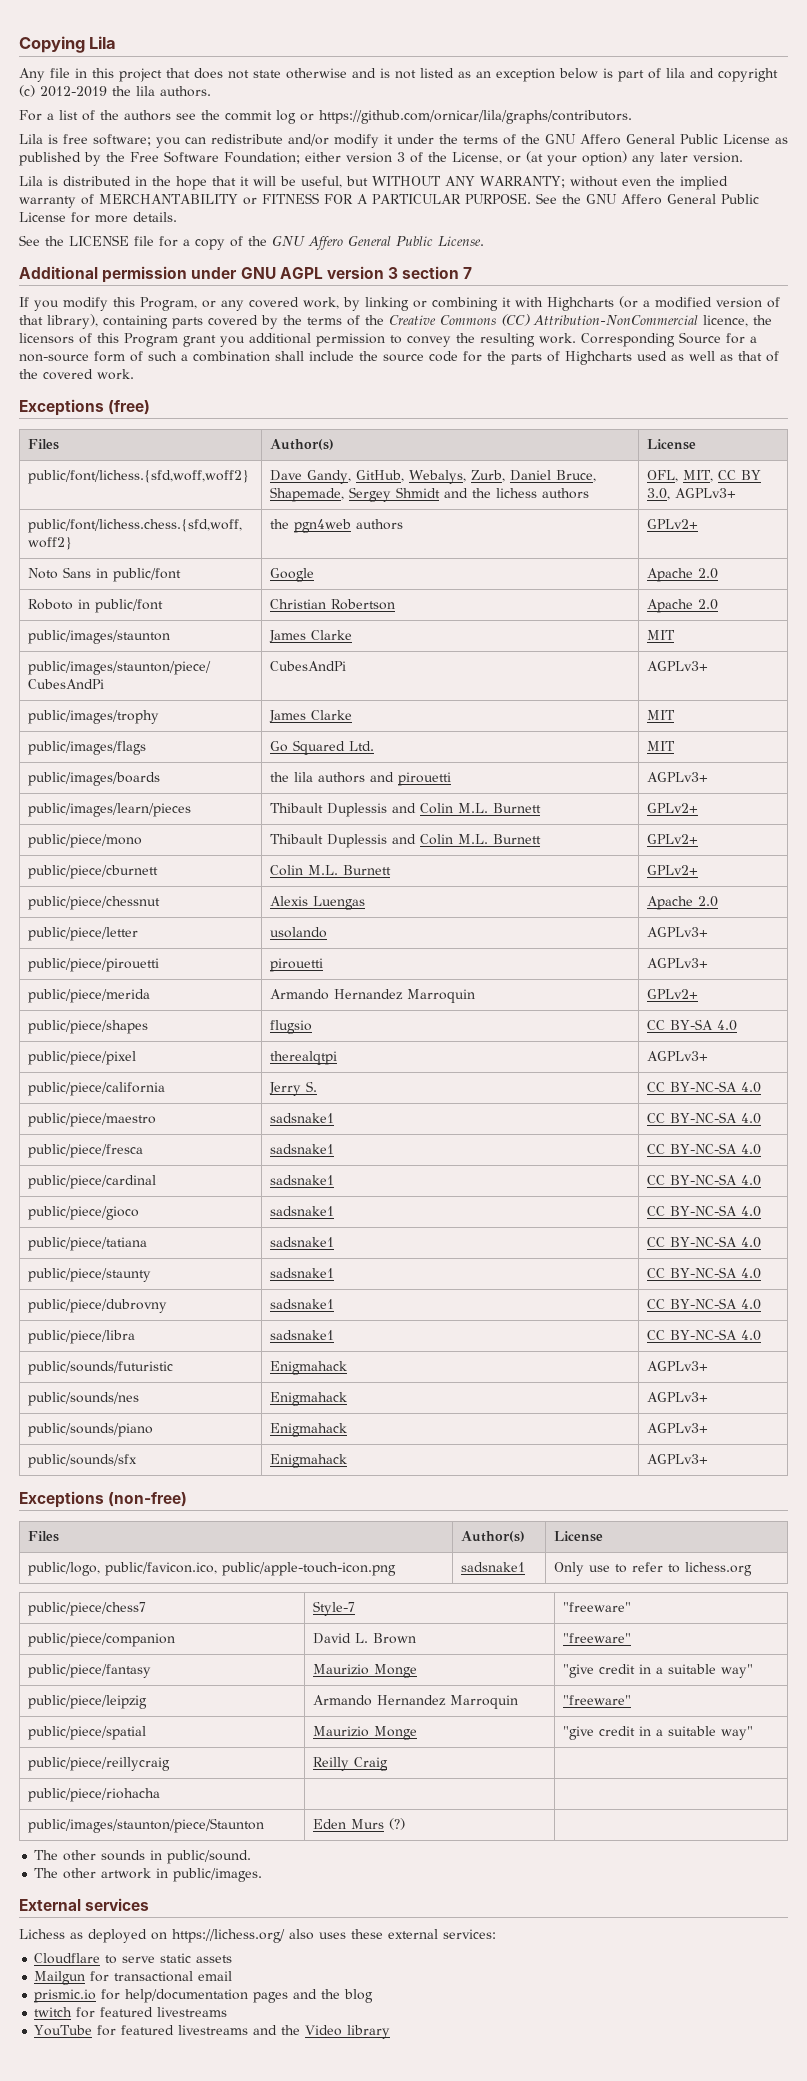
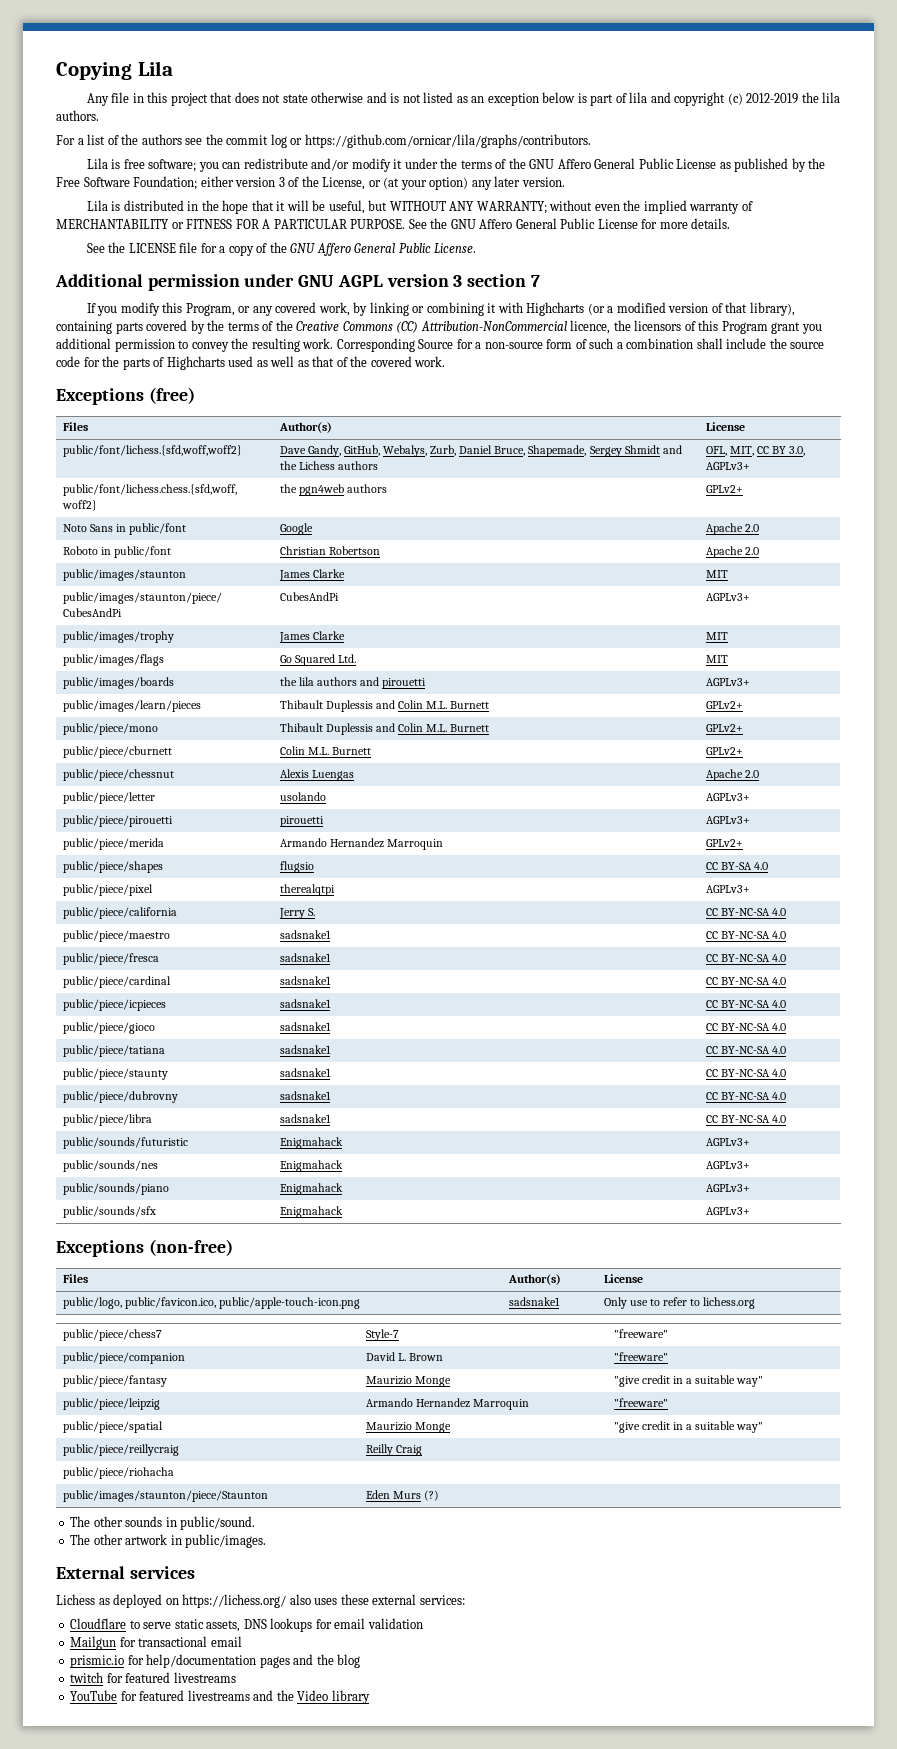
- public/font/lichess.{sfd,woff,woff2} | Dave Gandy, GitHub, Webalys, Zurb, Daniel Bruce, Shapemade, Sergey Shmidt and the lichess authors | OFL, MIT, CC BY 3.0, AGPLv3+
+ public/font/lichess.{sfd,woff,woff2} | Dave Gandy, GitHub, Webalys, Zurb, Daniel Bruce, Shapemade, Sergey Shmidt and the Lichess authors | OFL, MIT, CC BY 3.0, AGPLv3+
+ public/piece/icpieces | sadsnake1 | CC BY-NC-SA 4.0
- Cloudflare to serve static assets
+ Cloudflare to serve static assets, DNS lookups for email validation

